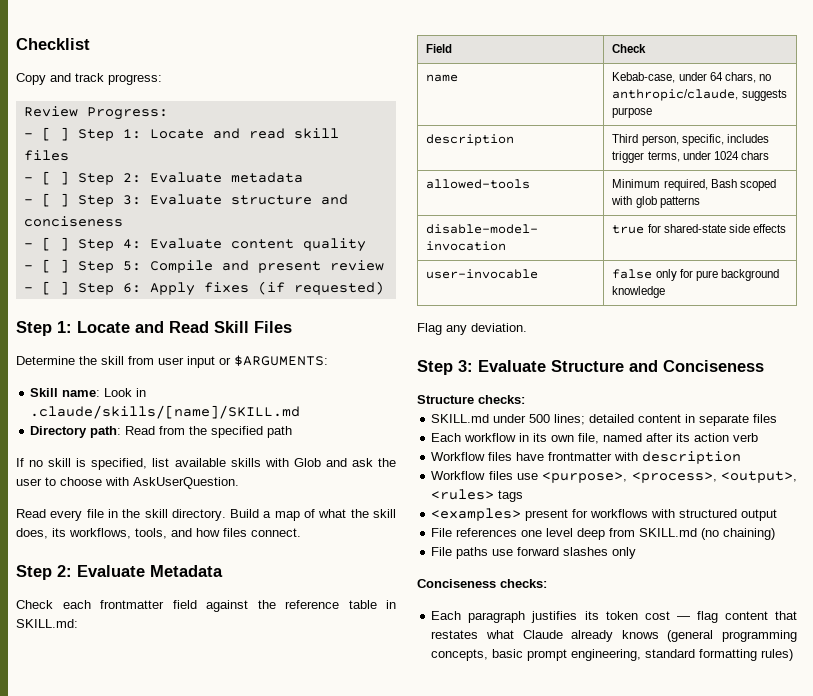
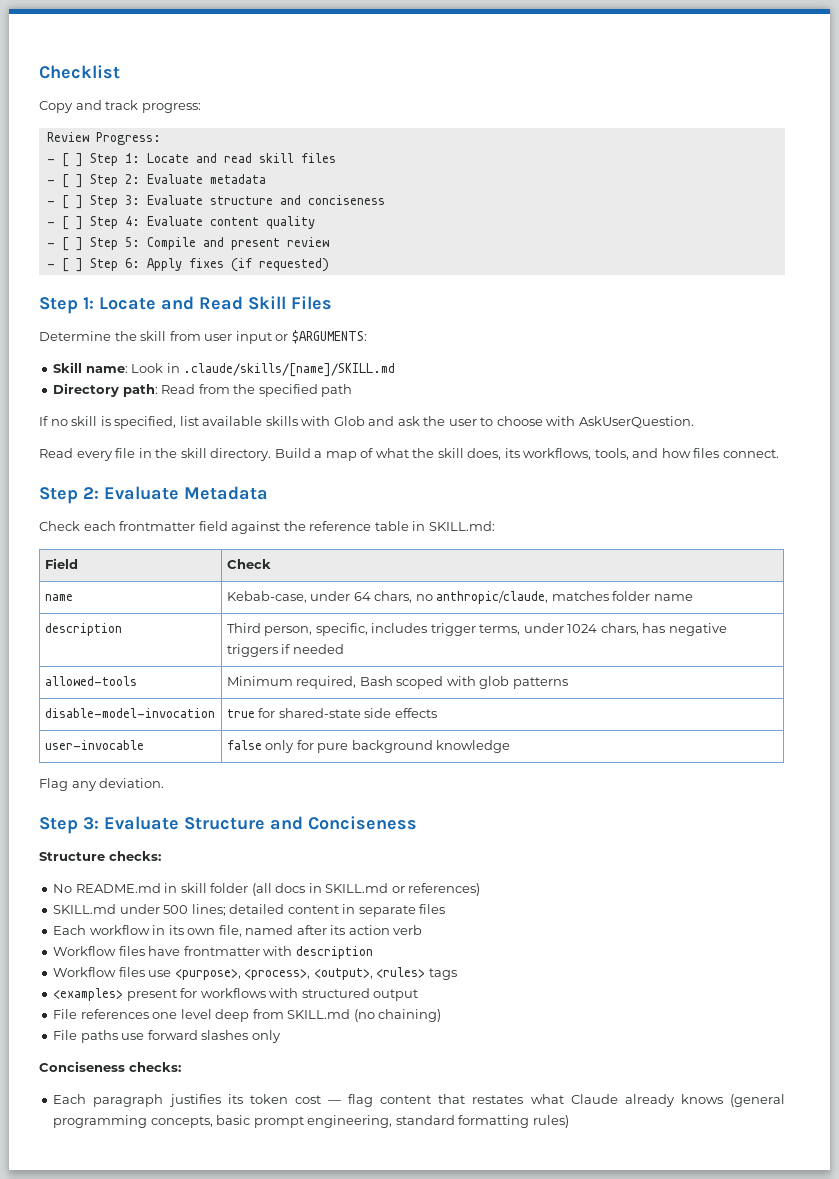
- name | Kebab-case, under 64 chars, no anthropic/claude, suggests purpose
+ name | Kebab-case, under 64 chars, no anthropic/claude, matches folder name
- description | Third person, specific, includes trigger terms, under 1024 chars
+ description | Third person, specific, includes trigger terms, under 1024 chars, has negative triggers if needed
+ No README.md in skill folder (all docs in SKILL.md or references)

